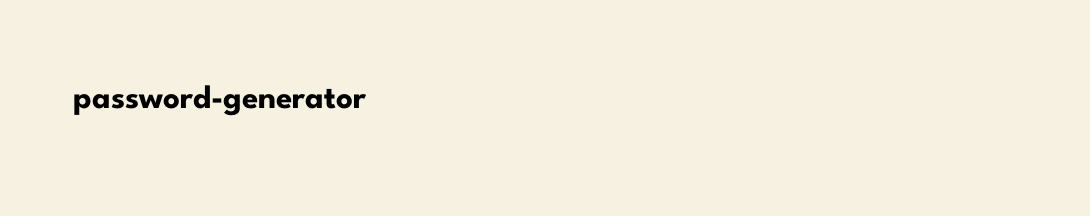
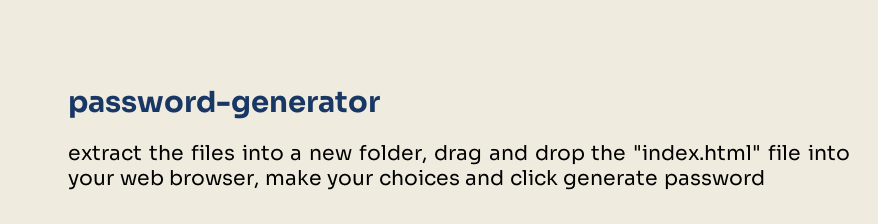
+ extract the files into a new folder, drag and drop the "index.html" file into your web browser, make your choices and click generate password

